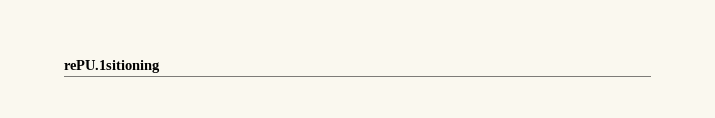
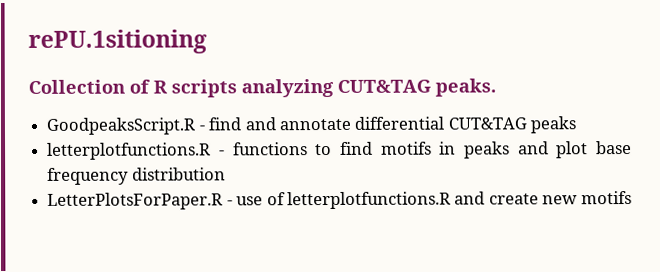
+ Collection of R scripts analyzing CUT&TAG peaks.
+ GoodpeaksScript.R - find and annotate differential CUT&TAG peaks
+ letterplotfunctions.R - functions to find motifs in peaks and plot base frequency distribution
+ LetterPlotsForPaper.R - use of letterplotfunctions.R and create new motifs

